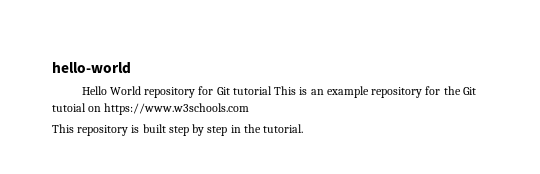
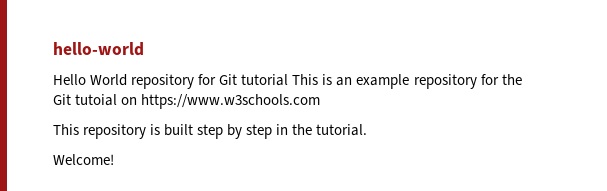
+ Welcome!

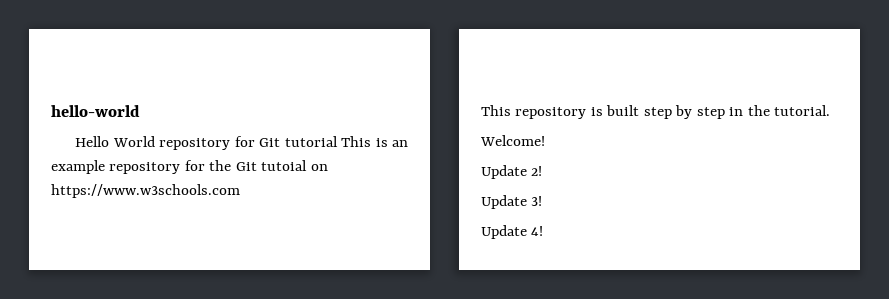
+ Update 2!
+ Update 3!
+ Update 4!

